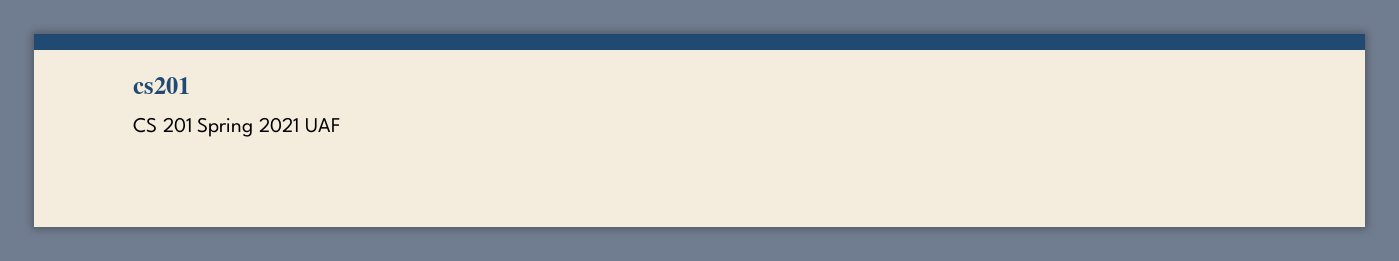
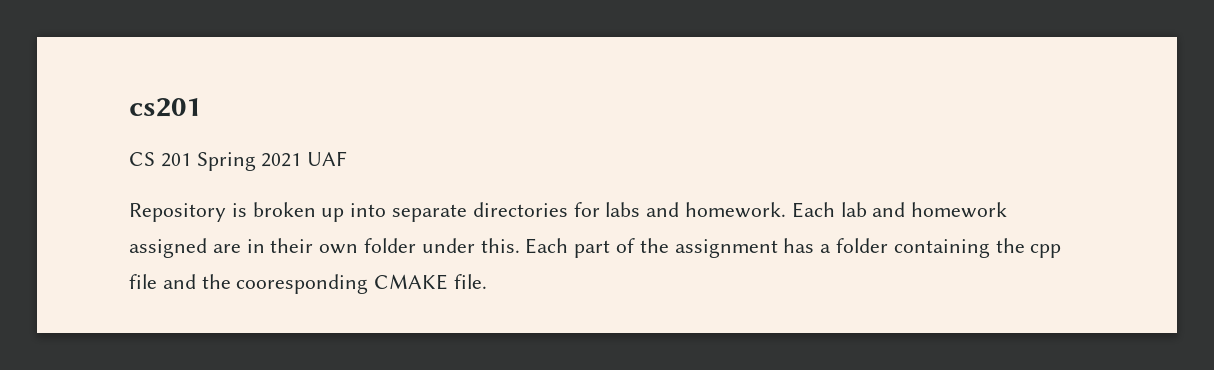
+ Repository is broken up into separate directories for labs and homework. Each lab and homework assigned are in their own folder under this. Each part of the assignment has a folder containing the cpp file and the cooresponding CMAKE file.

